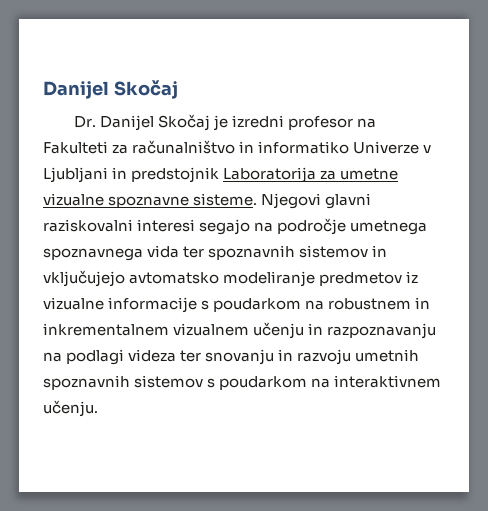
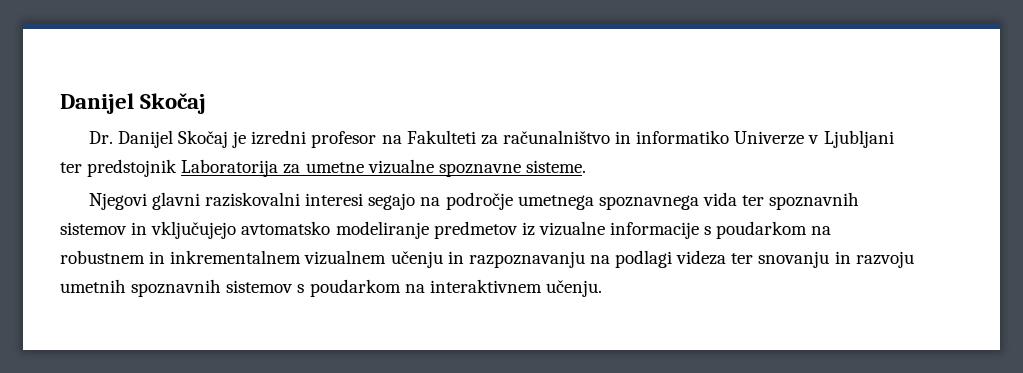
- Dr. Danijel Skočaj je izredni profesor na Fakulteti za računalništvo in informatiko Univerze v Ljubljani in predstojnik Laboratorija za umetne vizualne spoznavne sisteme. Njegovi glavni raziskovalni interesi segajo na področje umetnega spoznavnega vida ter spoznavnih sistemov in vključujejo avtomatsko modeliranje predmetov iz vizualne informacije s poudarkom na robustnem in inkrementalnem vizualnem učenju in razpoznavanju na podlagi videza ter snovanju in razvoju umetnih spoznavnih sistemov s poudarkom na interaktivnem učenju.
+ Dr. Danijel Skočaj je izredni profesor na Fakulteti za računalništvo in informatiko Univerze v Ljubljani ter predstojnik Laboratorija za umetne vizualne spoznavne sisteme.
+ Njegovi glavni raziskovalni interesi segajo na področje umetnega spoznavnega vida ter spoznavnih sistemov in vključujejo avtomatsko modeliranje predmetov iz vizualne informacije s poudarkom na robustnem in inkrementalnem vizualnem učenju in razpoznavanju na podlagi videza ter snovanju in razvoju umetnih spoznavnih sistemov s poudarkom na interaktivnem učenju.

